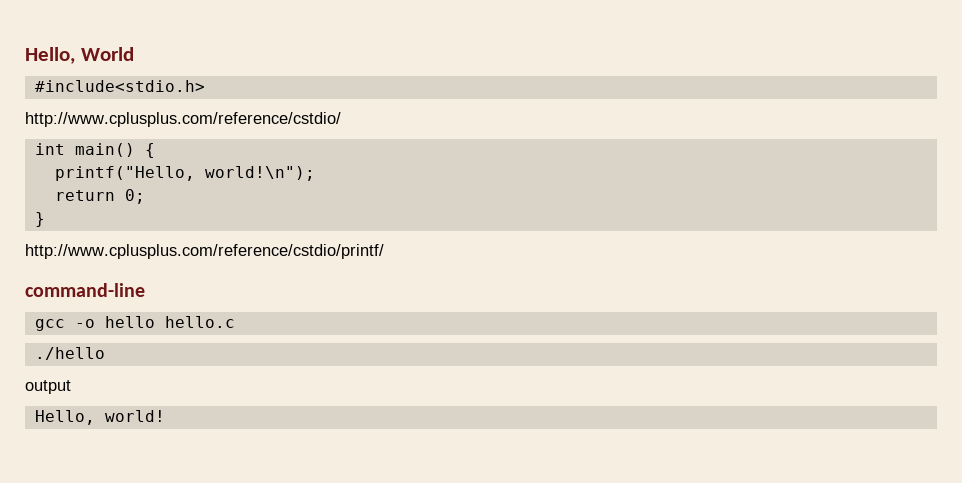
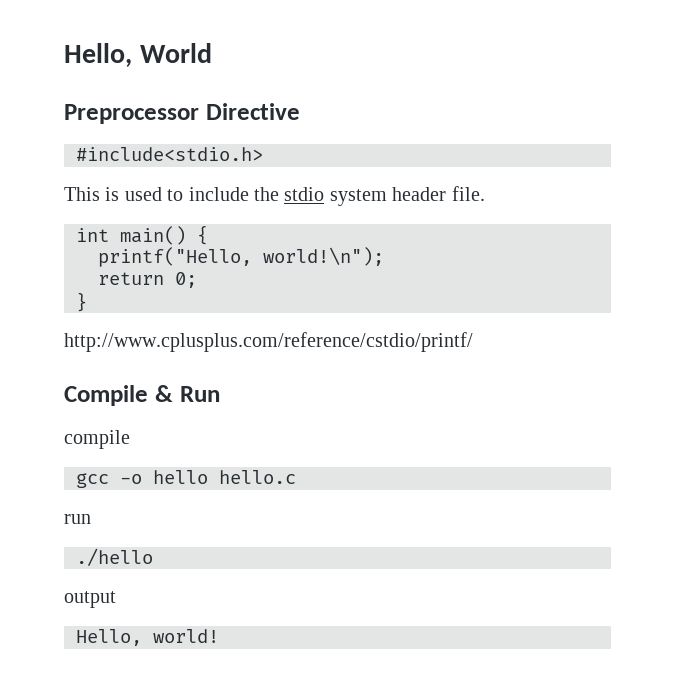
+ Preprocessor Directive
- http://www.cplusplus.com/reference/cstdio/
+ This is used to include the stdio system header file.
- command-line
+ Compile & Run
+ compile
+ run

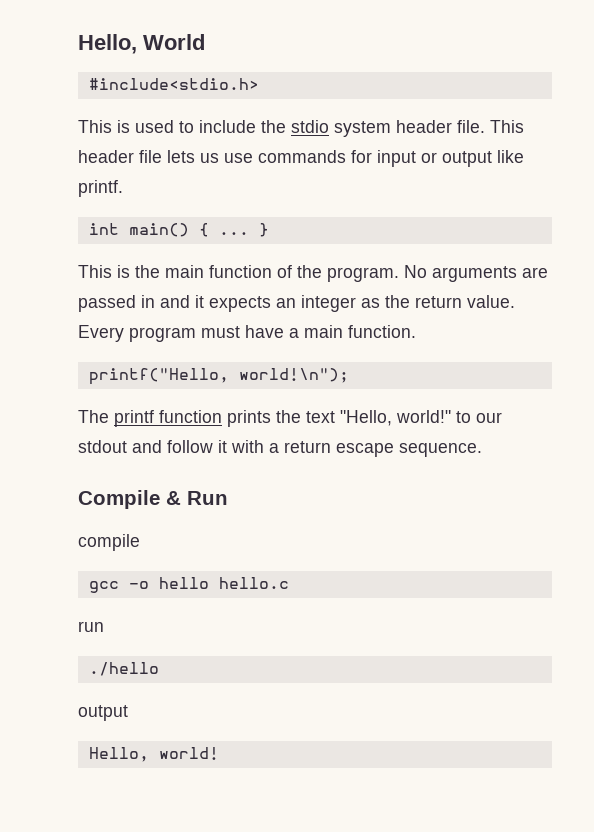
- Preprocessor Directive
- This is used to include the stdio system header file.
- int main() {
+ This is used to include the stdio system header file. This header file lets us use commands for input or output like printf.
+ int main() { ... }
+ This is the main function of the program. No arguments are passed in and it expects an integer as the return value. Every program must have a main function.
  printf("Hello, world!\n");
- return 0;
- }
- http://www.cplusplus.com/reference/cstdio/printf/
+ The printf function prints the text "Hello, world!" to our stdout and follow it with a return escape sequence.

